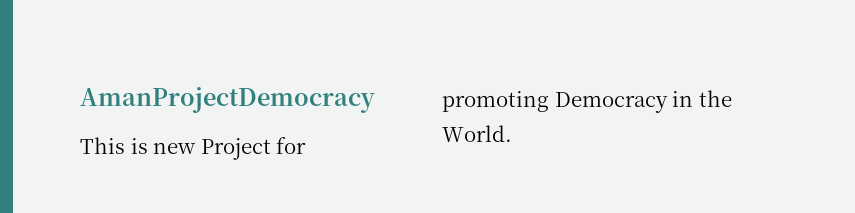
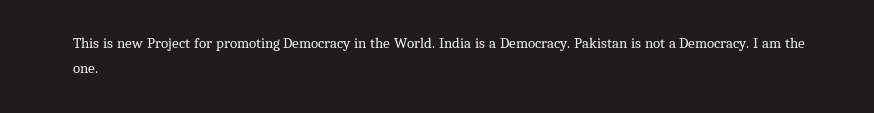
- AmanProjectDemocracy
+ India is a Democracy. Pakistan is not a Democracy. I am the one.

